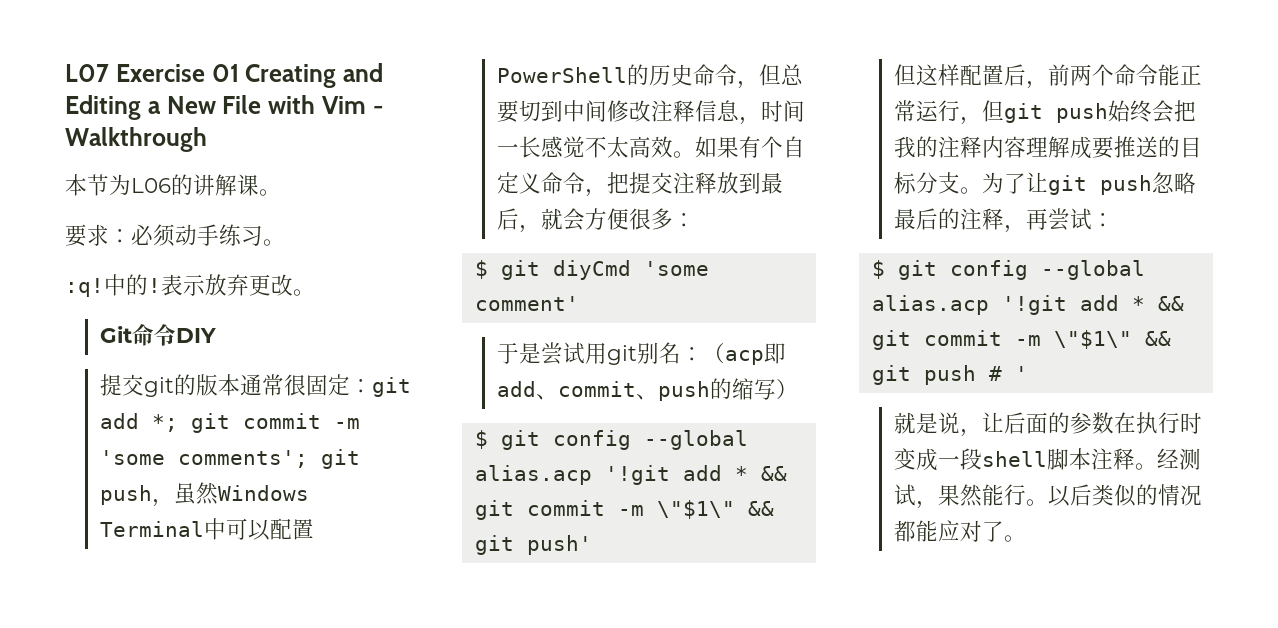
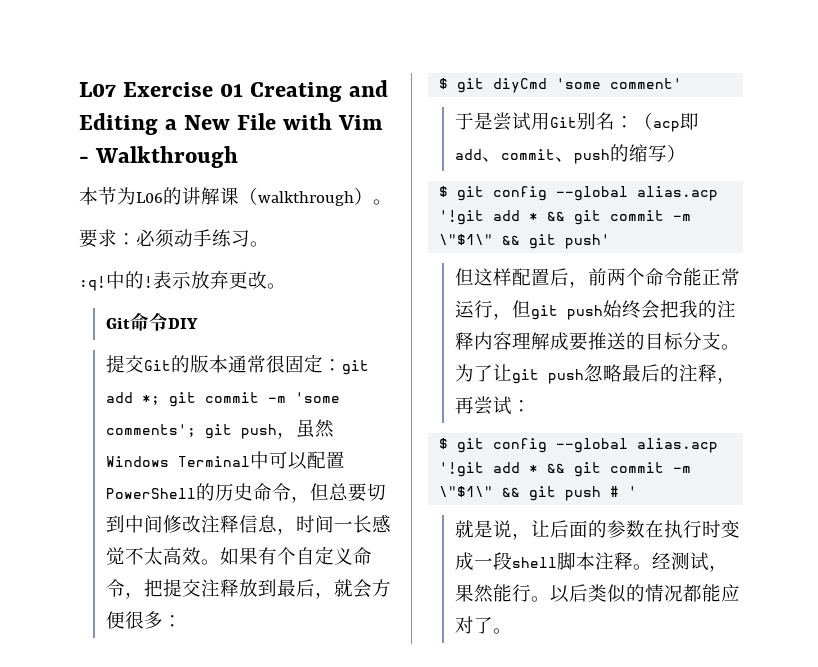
- 本节为L06的讲解课。
+ 本节为L06的讲解课（walkthrough）。
- 提交git的版本通常很固定：git add *; git commit -m 'some comments'; git push，虽然Windows Terminal中可以配置PowerShell的历史命令，但总要切到中间修改注释信息，时间一长感觉不太高效。
+ 提交Git的版本通常很固定：git add *; git commit -m 'some comments'; git push，虽然Windows Terminal中可以配置PowerShell的历史命令，但总要切到中间修改注释信息，时间一长感觉不太高效。
- 于是尝试用git别名：（acp即add、commit、push的缩写）
+ 于是尝试用Git别名：（acp即add、commit、push的缩写）

